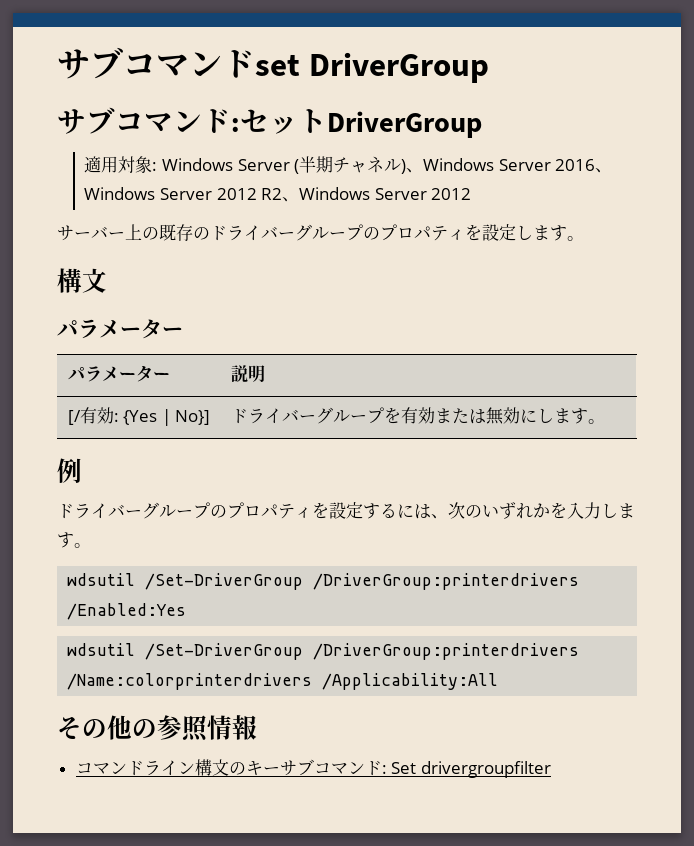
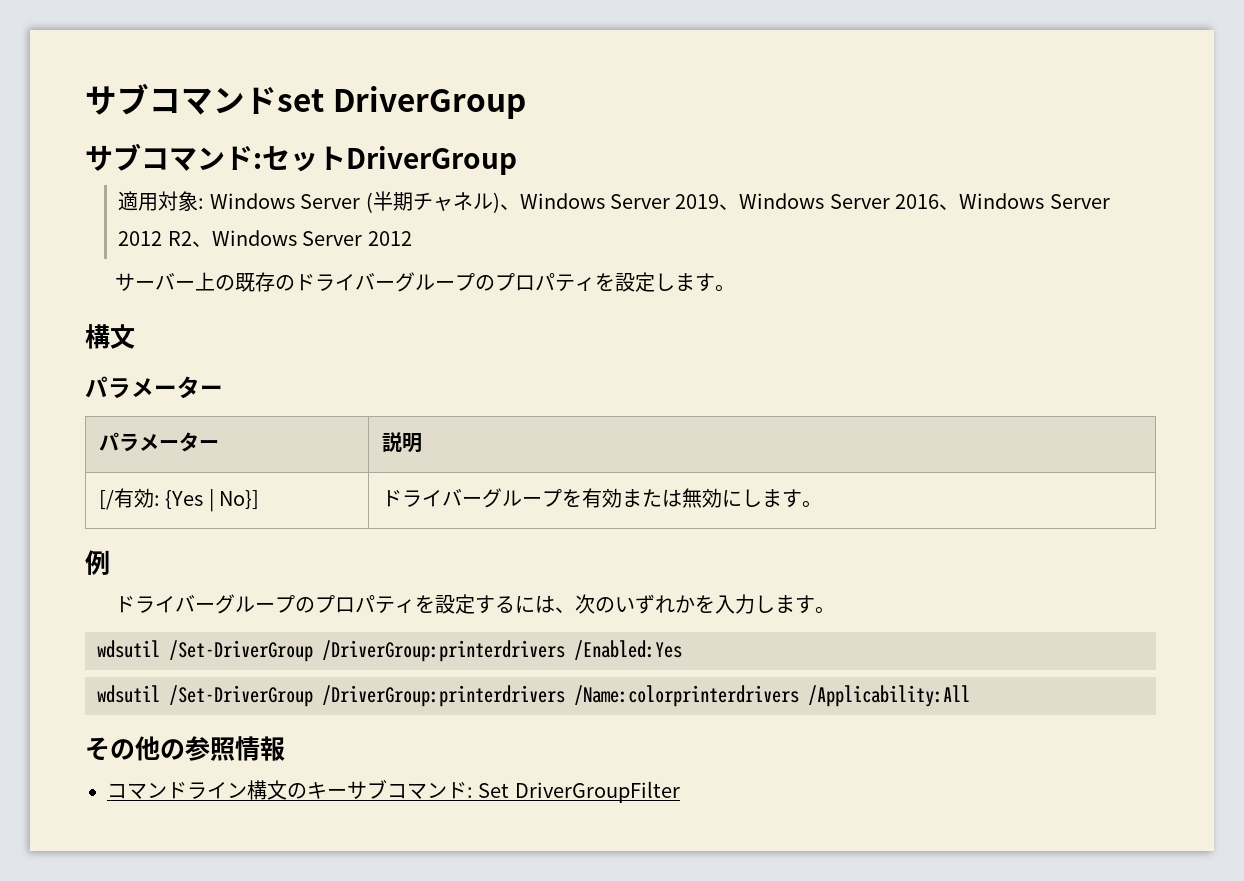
- 適用対象: Windows Server (半期チャネル)、Windows Server 2016、Windows Server 2012 R2、Windows Server 2012
+ 適用対象: Windows Server (半期チャネル)、Windows Server 2019、Windows Server 2016、Windows Server 2012 R2、Windows Server 2012
- コマンドライン構文のキーサブコマンド: Set drivergroupfilter
+ コマンドライン構文のキーサブコマンド: Set DriverGroupFilter

